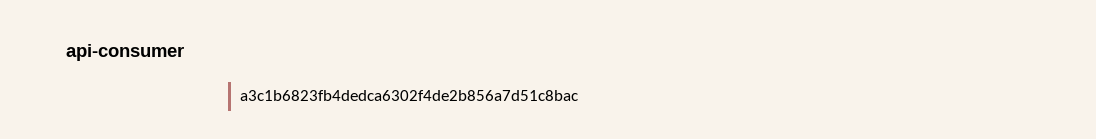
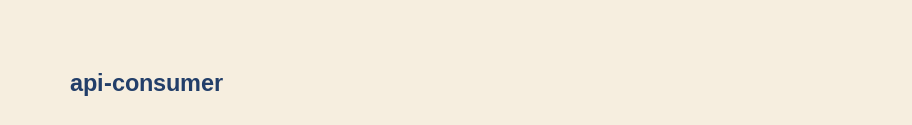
- a3c1b6823fb4dedca6302f4de2b856a7d51c8bac

